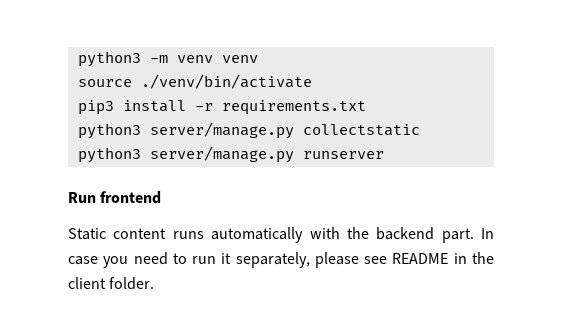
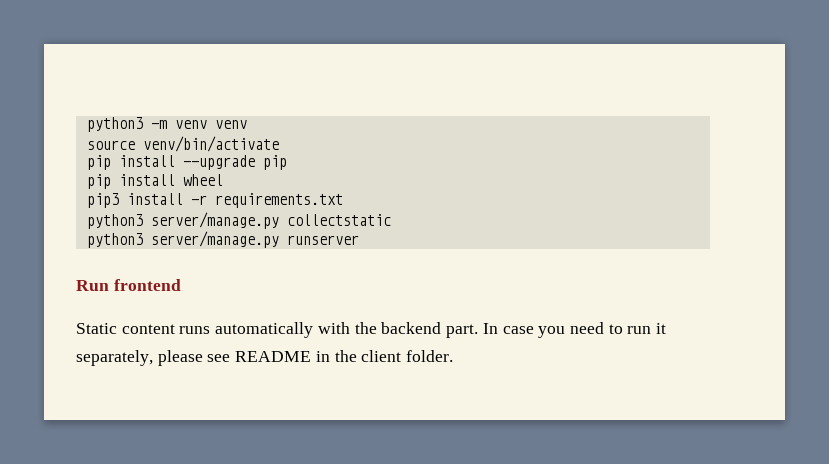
- source ./venv/bin/activate
+ source venv/bin/activate
+ pip install --upgrade pip
+ pip install wheel

